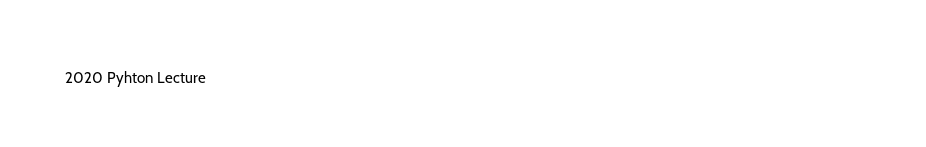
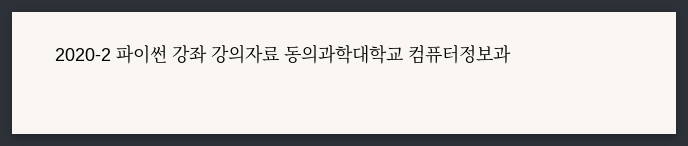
- 2020 Pyhton Lecture
+ 2020-2 파이썬 강좌 강의자료 동의과학대학교 컴퓨터정보과

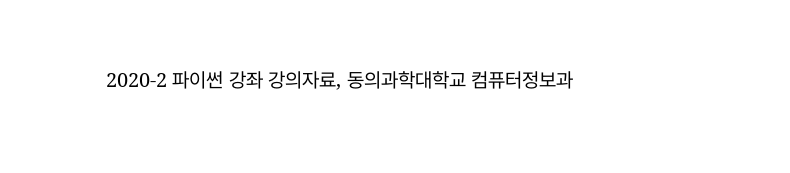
- 2020-2 파이썬 강좌 강의자료 동의과학대학교 컴퓨터정보과
+ 2020-2 파이썬 강좌 강의자료, 동의과학대학교 컴퓨터정보과

